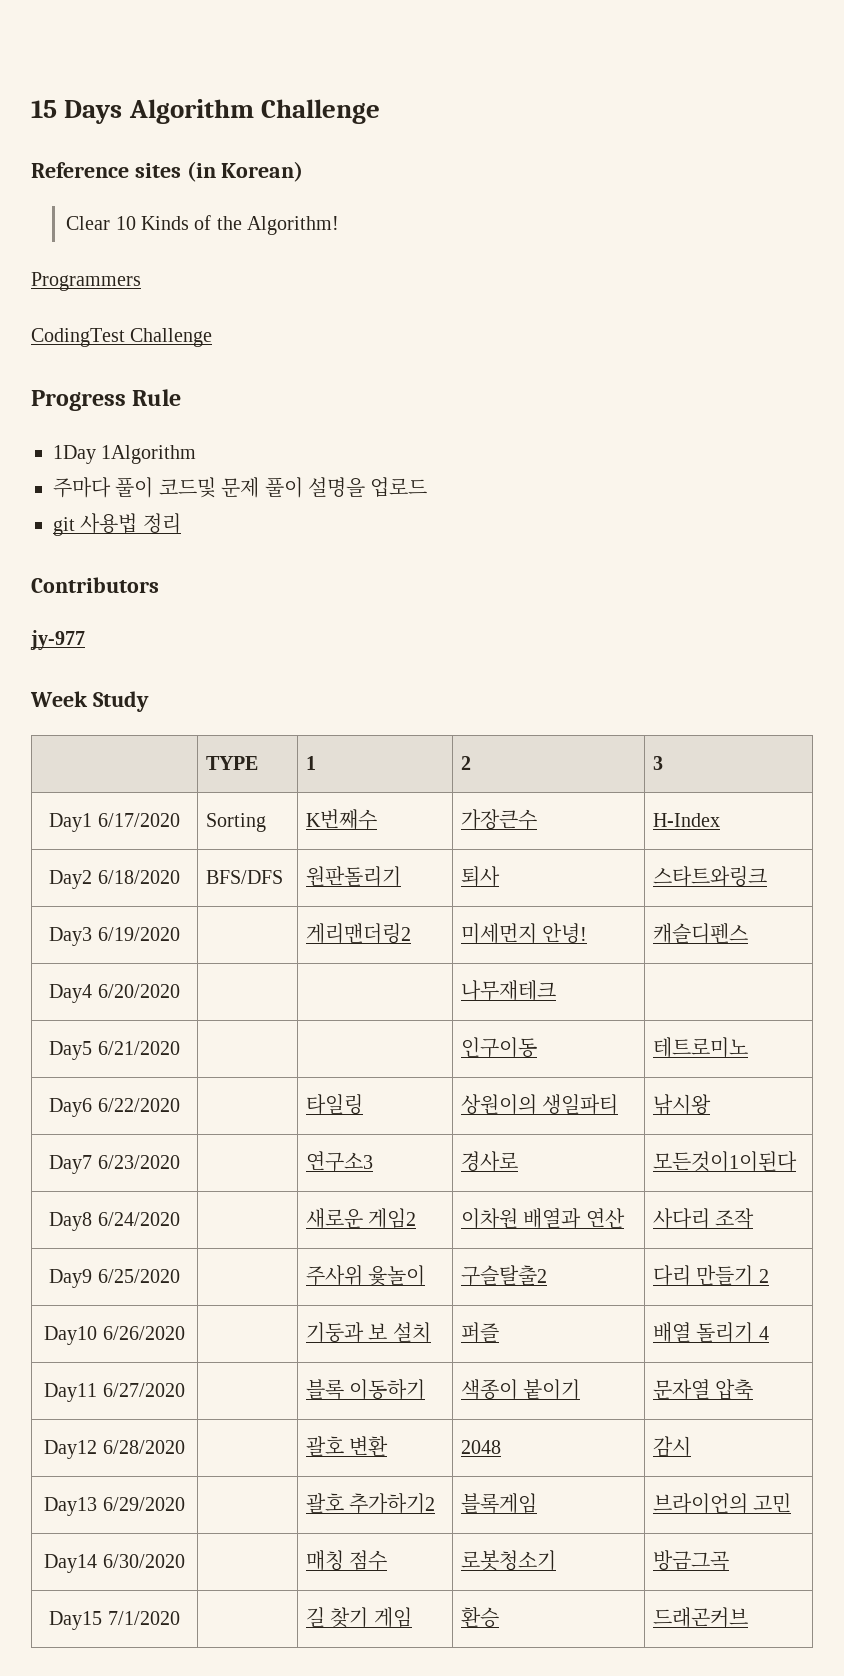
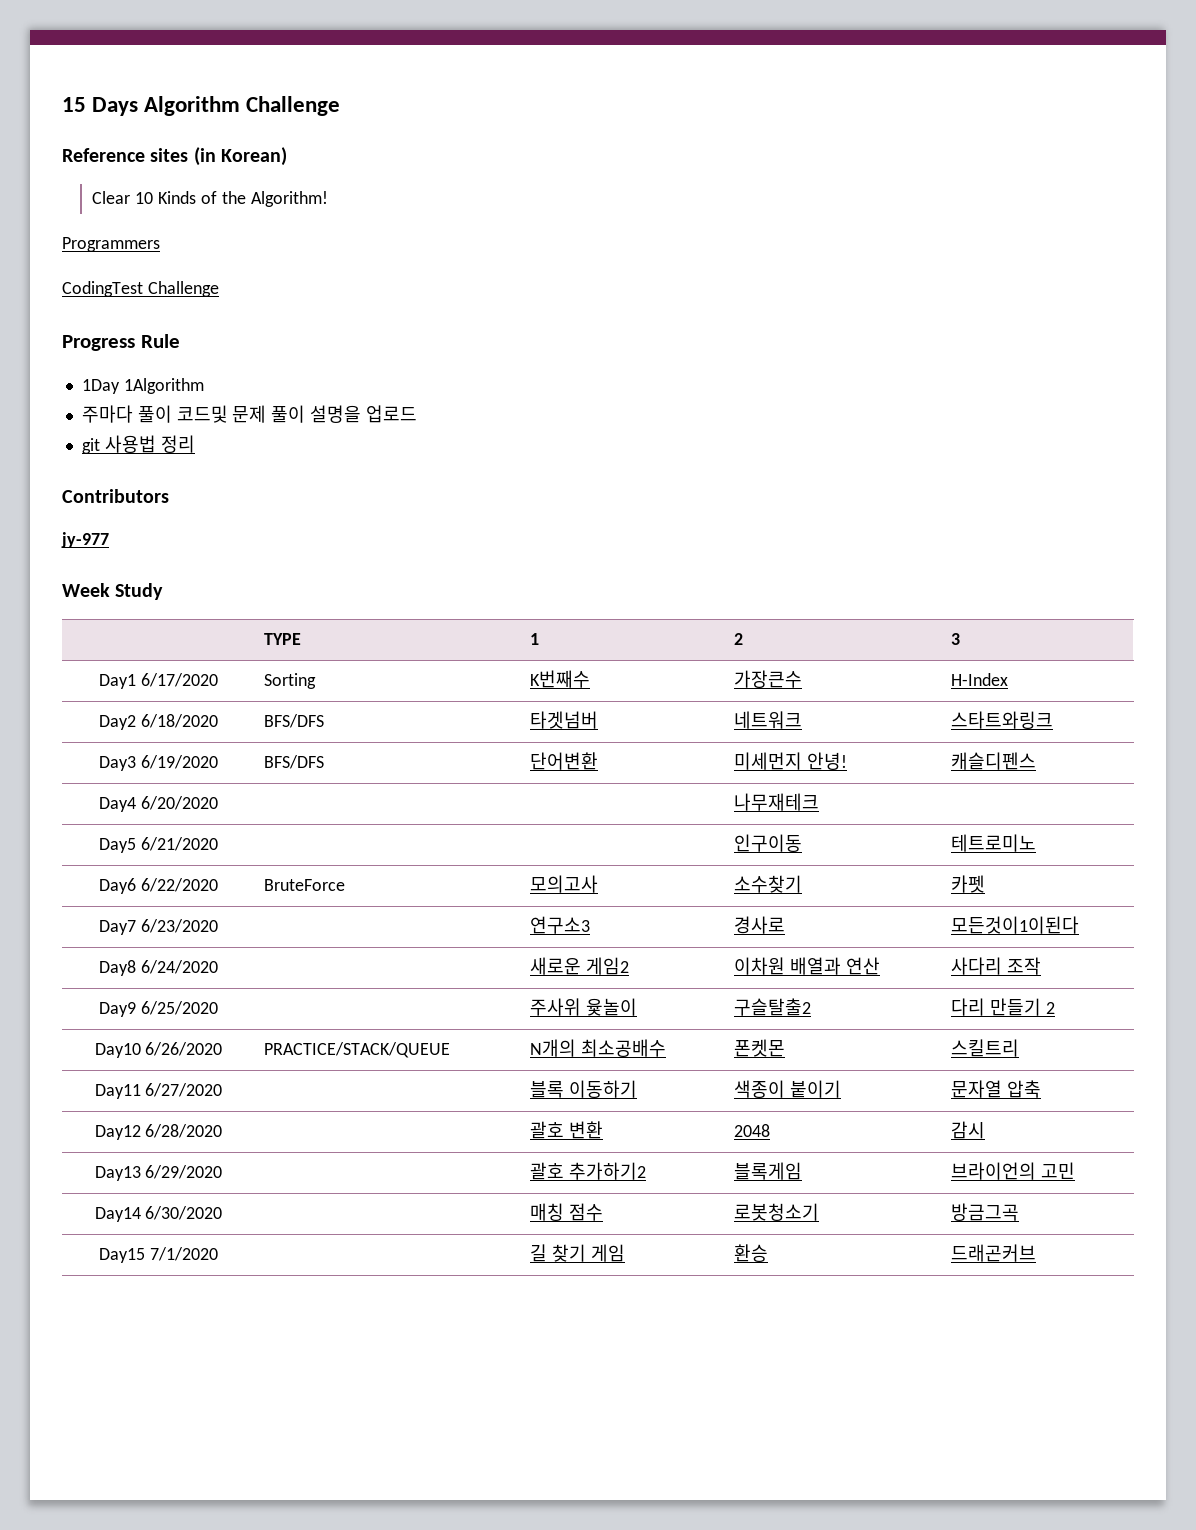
- Day2 6/18/2020 | BFS/DFS | 원판돌리기 | 퇴사 | 스타트와링크
+ Day2 6/18/2020 | BFS/DFS | 타겟넘버 | 네트워크 | 스타트와링크
- Day3 6/19/2020 | | 게리맨더링2 | 미세먼지 안녕! | 캐슬디펜스
+ Day3 6/19/2020 | BFS/DFS | 단어변환 | 미세먼지 안녕! | 캐슬디펜스
- Day6 6/22/2020 | | 타일링 | 상원이의 생일파티 | 낚시왕
+ Day6 6/22/2020 | BruteForce | 모의고사 | 소수찾기 | 카펫
- Day10 6/26/2020 | | 기둥과 보 설치 | 퍼즐 | 배열 돌리기 4
+ Day10 6/26/2020 | PRACTICE/STACK/QUEUE | N개의 최소공배수 | 폰켓몬 | 스킬트리

